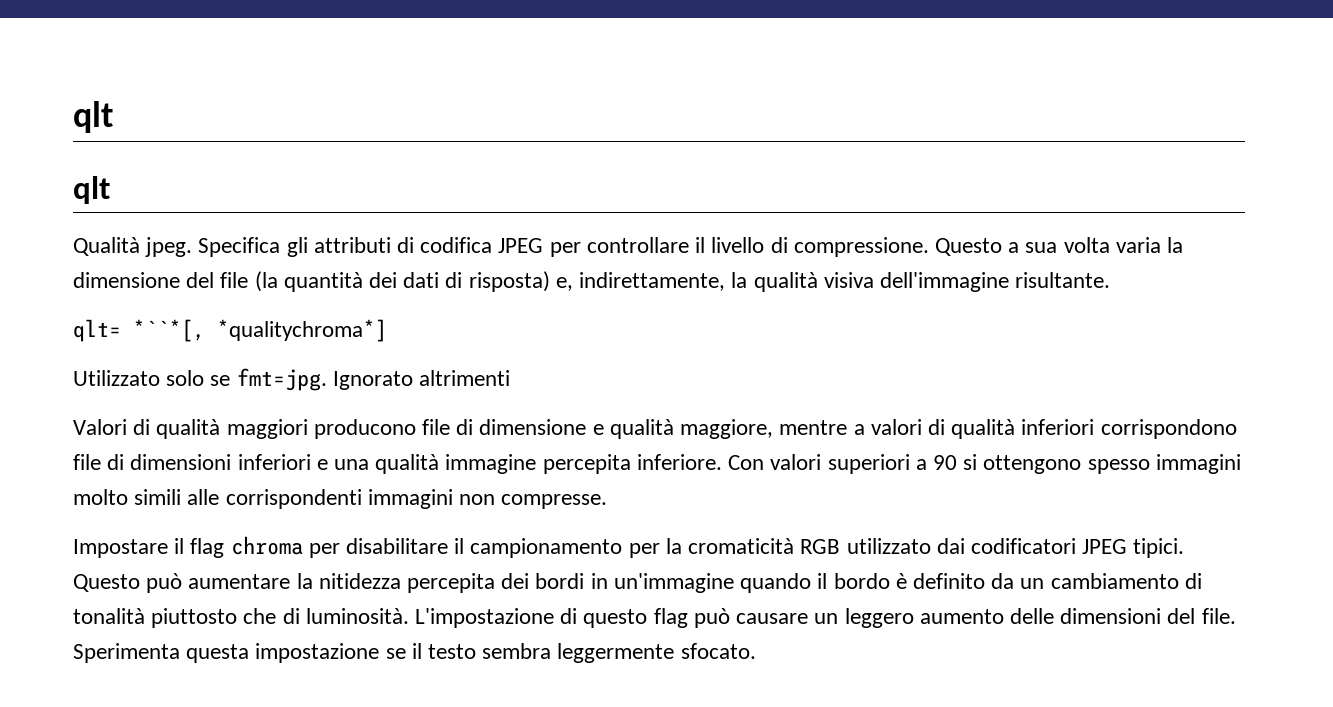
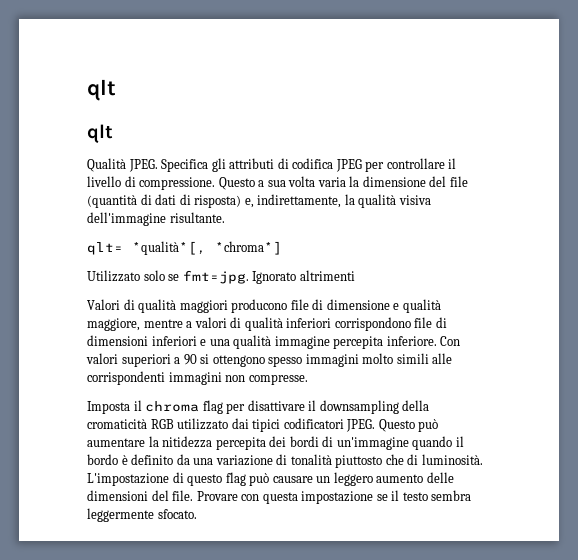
- Qualità jpeg.
+ Qualità JPEG.
- Questo a sua volta varia la dimensione del file (la quantità dei dati di risposta) e, indirettamente, la qualità visiva dell'immagine risultante.
+ Questo a sua volta varia la dimensione del file (quantità di dati di risposta) e, indirettamente, la qualità visiva dell'immagine risultante.
- qlt= *``*[, *qualitychroma*]
+ qlt= *qualità*[, *chroma*]
- Impostare il flag chroma per disabilitare il campionamento per la cromaticità RGB utilizzato dai codificatori JPEG tipici.
+ Imposta il chroma flag per disattivare il downsampling della cromaticità RGB utilizzato dai tipici codificatori JPEG.
- Questo può aumentare la nitidezza percepita dei bordi in un'immagine quando il bordo è definito da un cambiamento di tonalità piuttosto che di luminosità.
+ Questo può aumentare la nitidezza percepita dei bordi di un'immagine quando il bordo è definito da una variazione di tonalità piuttosto che di luminosità.
- Sperimenta questa impostazione se il testo sembra leggermente sfocato.
+ Provare con questa impostazione se il testo sembra leggermente sfocato.

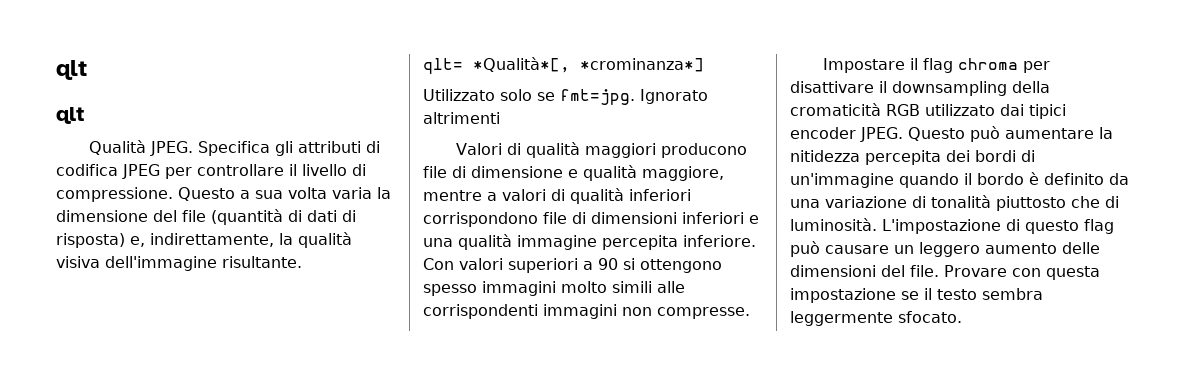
- qlt= *qualità*[, *chroma*]
+ qlt= *Qualità*[, *crominanza*]
- Imposta il chroma flag per disattivare il downsampling della cromaticità RGB utilizzato dai tipici codificatori JPEG.
+ Impostare il flag chroma per disattivare il downsampling della cromaticità RGB utilizzato dai tipici encoder JPEG.

